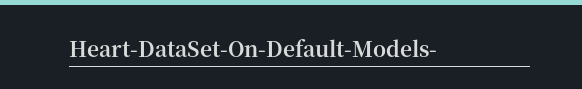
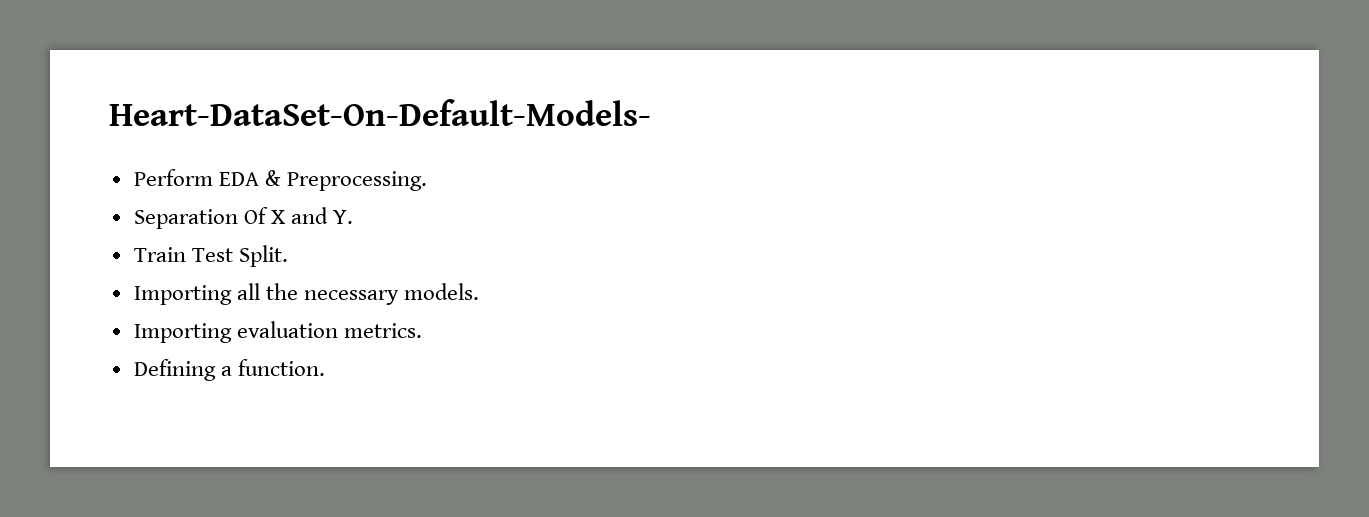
+ Perform EDA & Preprocessing.
+ Separation Of X and Y.
+ Train Test Split.
+ Importing all the necessary models.
+ Importing evaluation metrics.
+ Defining a function.

